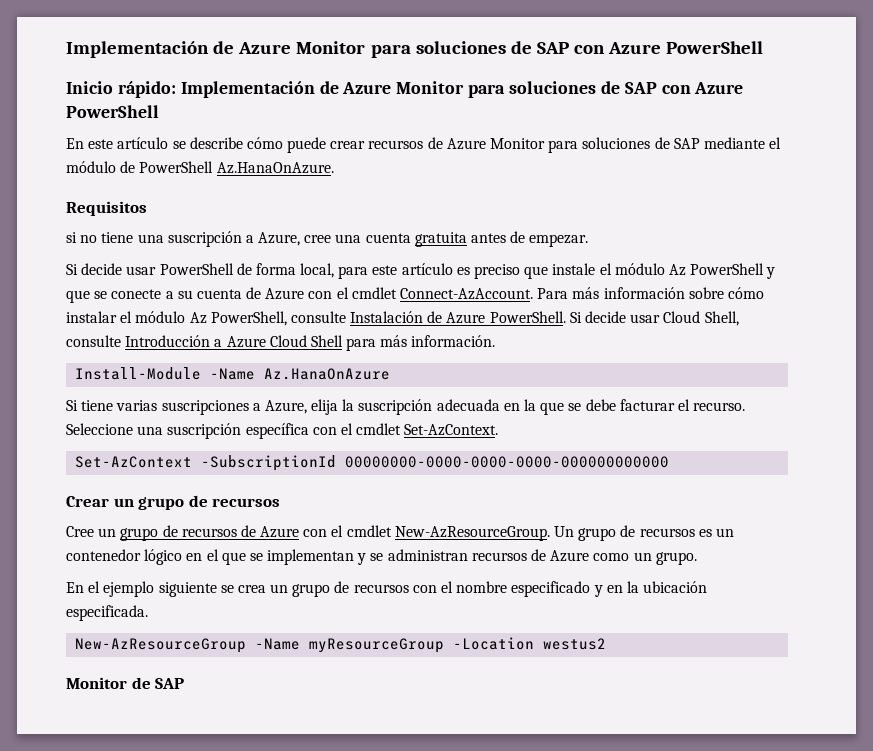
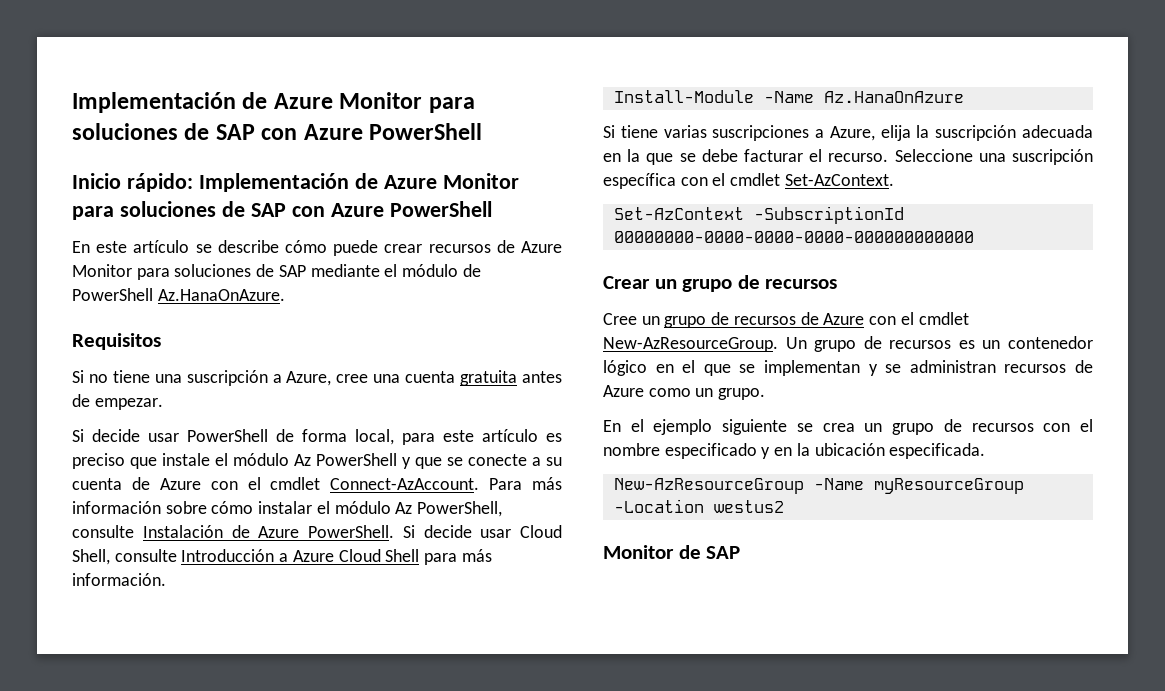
- si no tiene una suscripción a Azure, cree una cuenta gratuita antes de empezar.
+ Si no tiene una suscripción a Azure, cree una cuenta gratuita antes de empezar.

